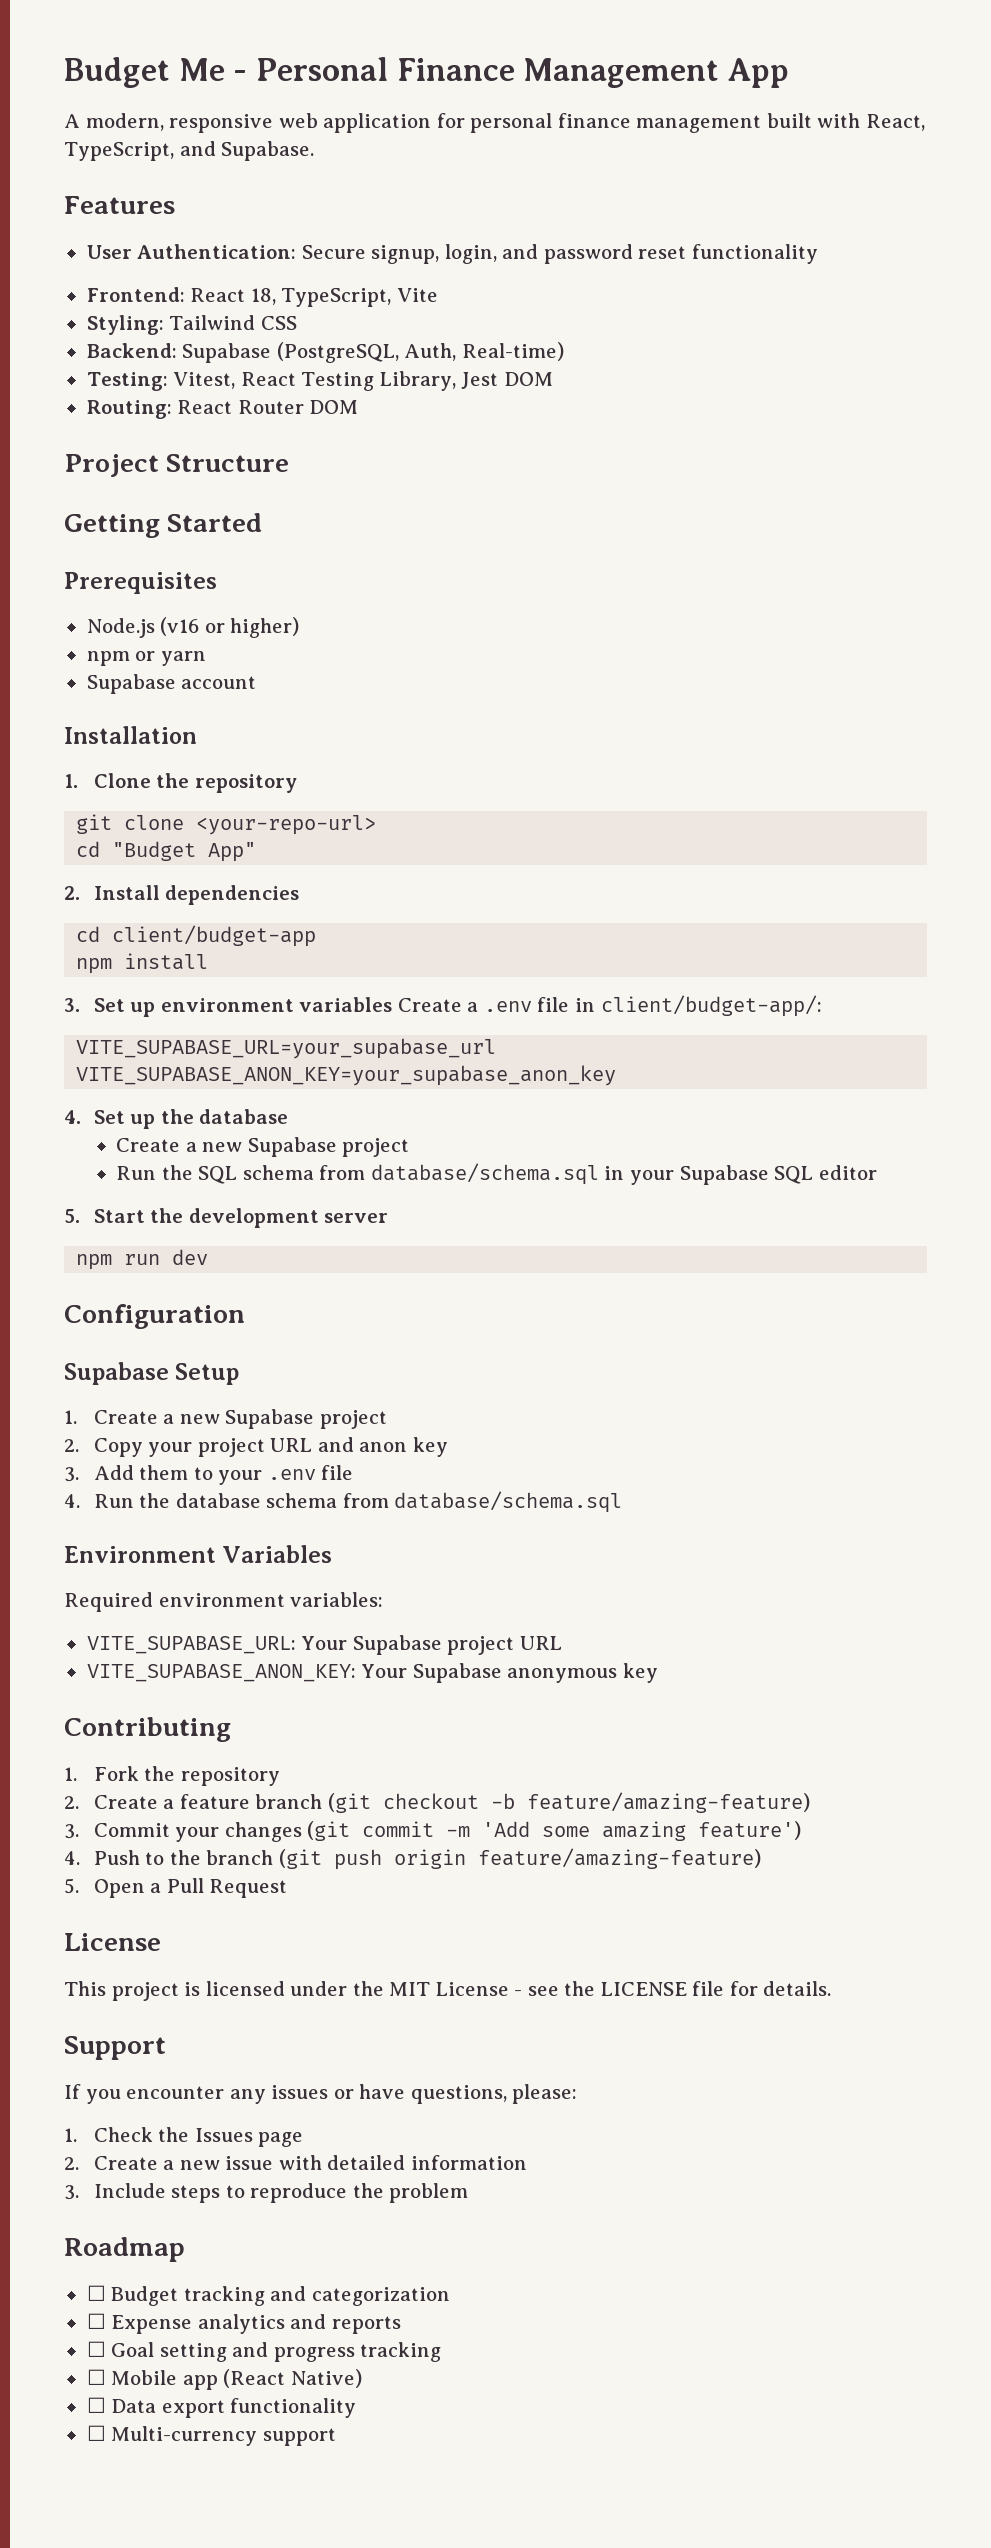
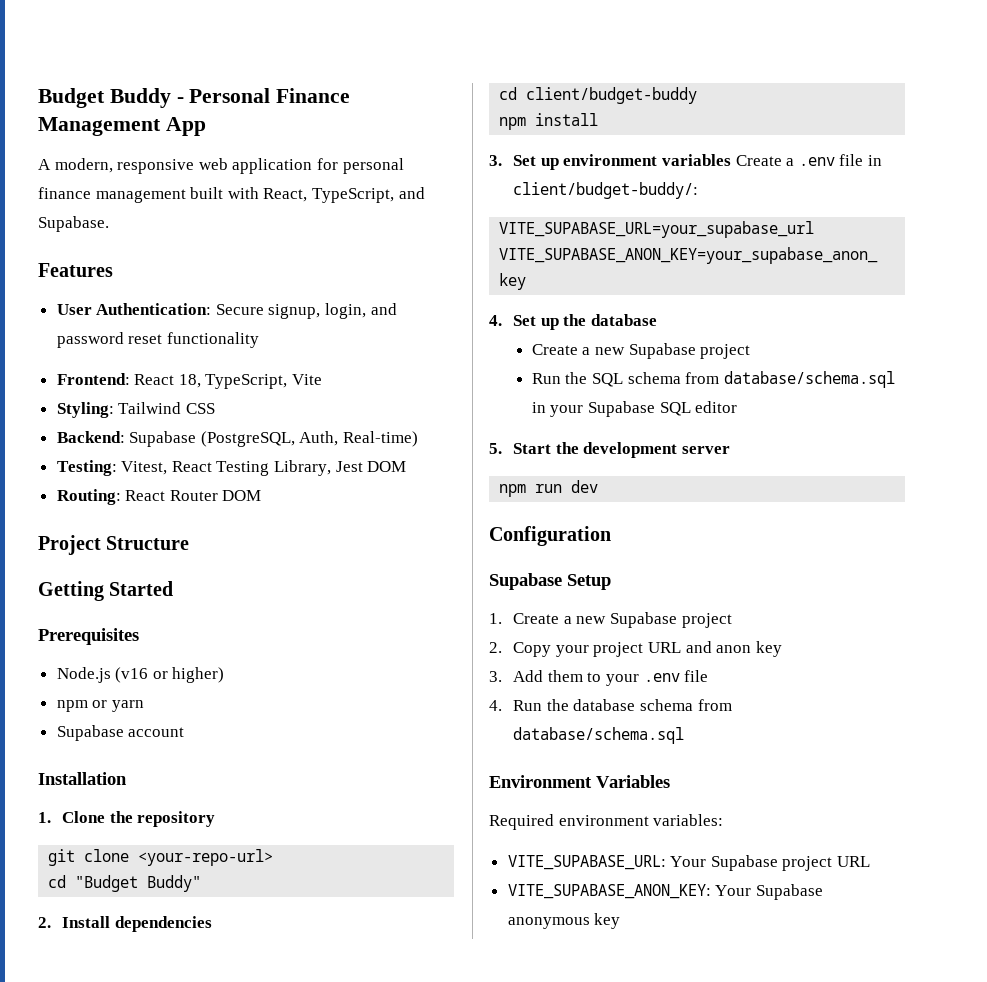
- Budget Me - Personal Finance Management App
+ Budget Buddy - Personal Finance Management App
- cd "Budget App"
+ cd "Budget Buddy"
- cd client/budget-app
+ cd client/budget-buddy
- 3. Set up environment variables Create a .env file in client/budget-app/:
+ 3. Set up environment variables Create a .env file in client/budget-buddy/:
- Contributing
- 1. Fork the repository
- 2. Create a feature branch (git checkout -b feature/amazing-feature)
- 3. Commit your changes (git commit -m 'Add some amazing feature')
- 4. Push to the branch (git push origin feature/amazing-feature)
- 5. Open a Pull Request
- License
- This project is licensed under the MIT License - see the LICENSE file for details.
- Support
- If you encounter any issues or have questions, please:
- 1. Check the Issues page
- 2. Create a new issue with detailed information
- 3. Include steps to reproduce the problem
- Roadmap
- ☐ Budget tracking and categorization
- ☐ Expense analytics and reports
- ☐ Goal setting and progress tracking
- ☐ Mobile app (React Native)
- ☐ Data export functionality
- ☐ Multi-currency support

